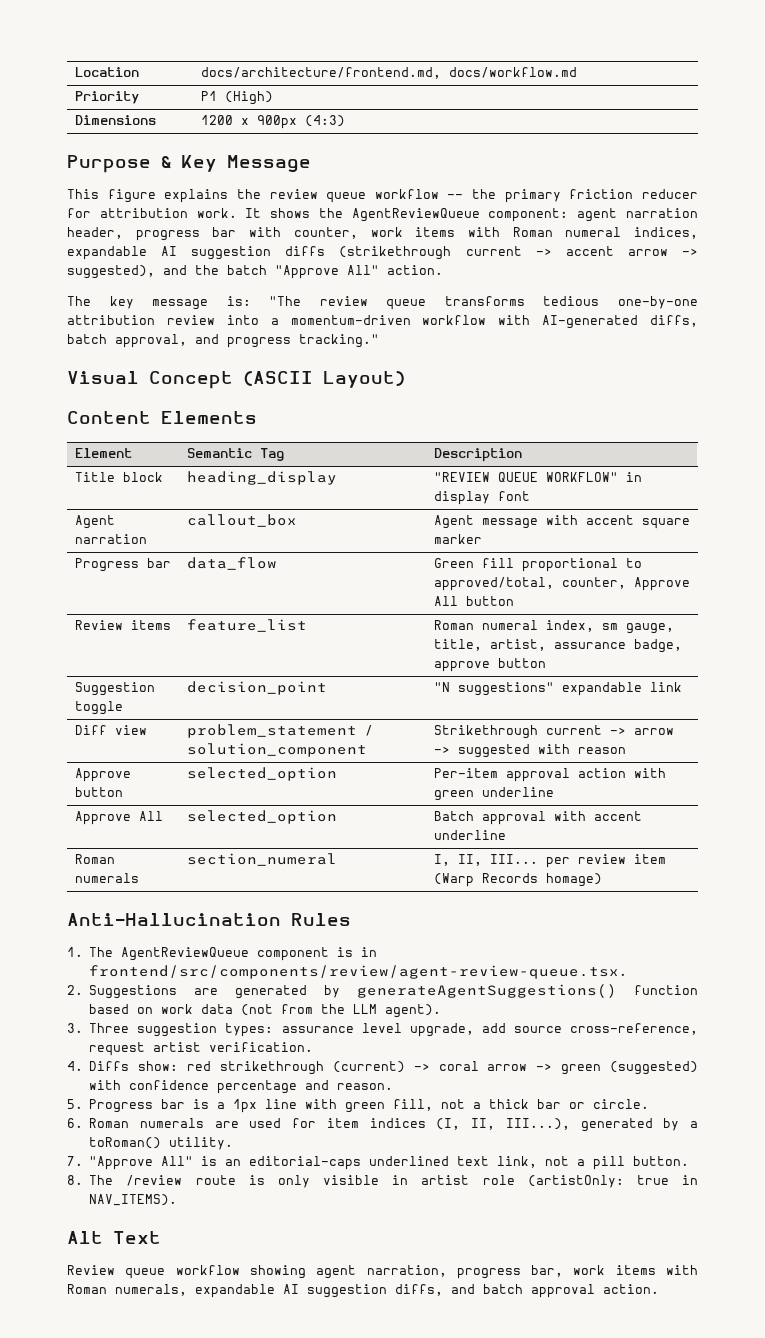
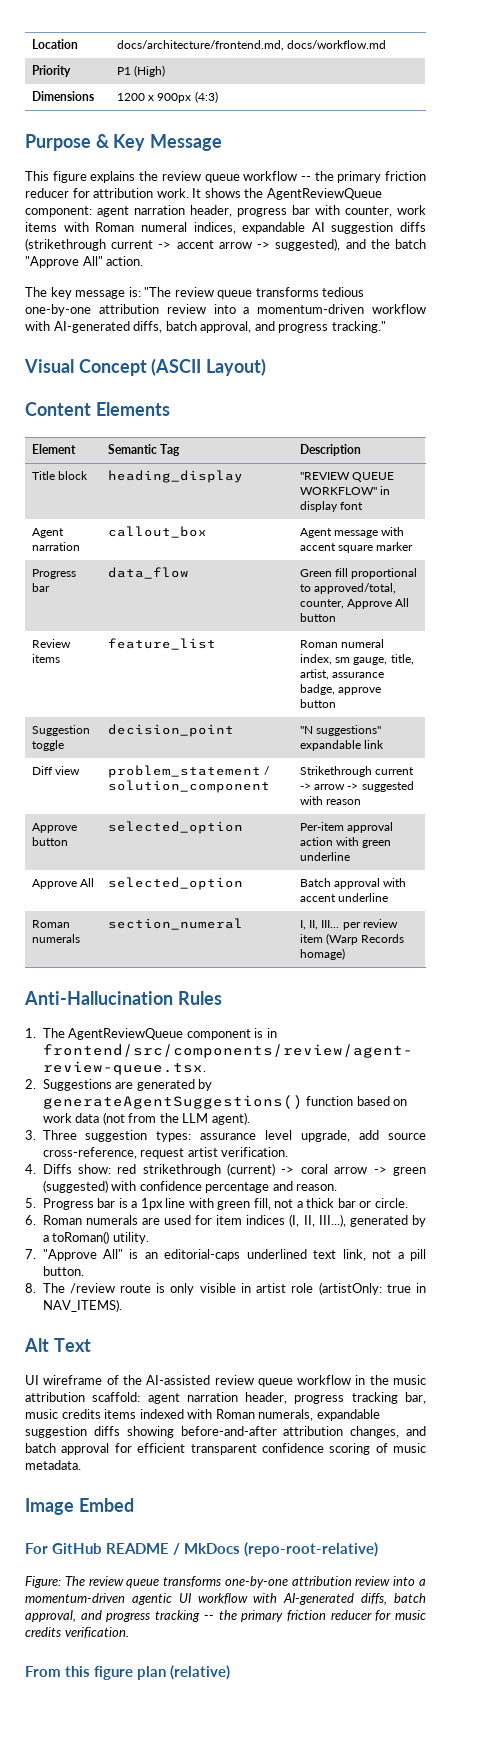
- Review queue workflow showing agent narration, progress bar, work items with Roman numerals, expandable AI suggestion diffs, and batch approval action.
+ UI wireframe of the AI-assisted review queue workflow in the music attribution scaffold: agent narration header, progress tracking bar, music credits items indexed with Roman numerals, expandable suggestion diffs showing before-and-after attribution changes, and batch approval for efficient transparent confidence scoring of music metadata.
+ Image Embed
+ For GitHub README / MkDocs (repo-root-relative)
+ Figure: The review queue transforms one-by-one attribution review into a momentum-driven agentic UI workflow with AI-generated diffs, batch approval, and progress tracking -- the primary friction reducer for music credits verification.
+ From this figure plan (relative)

